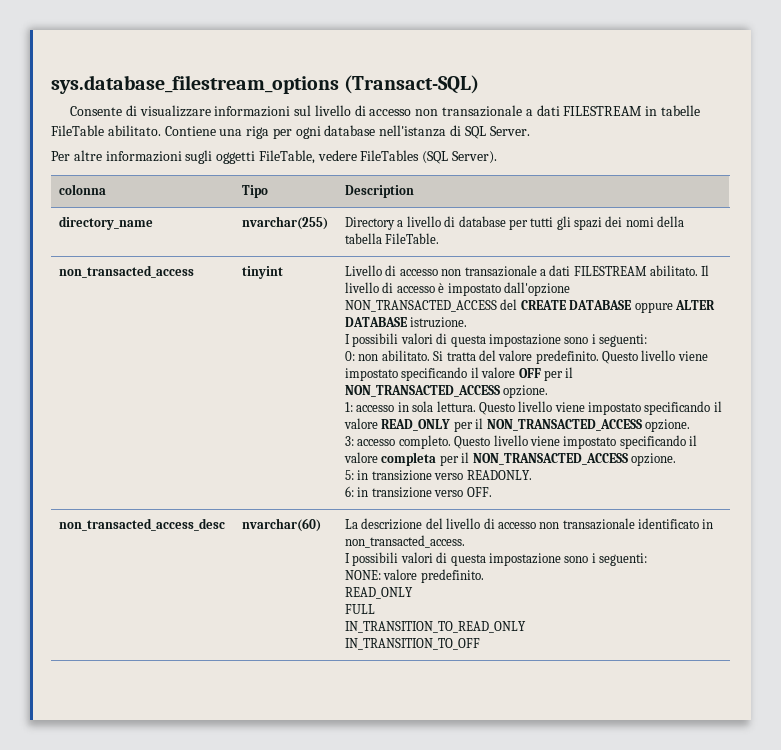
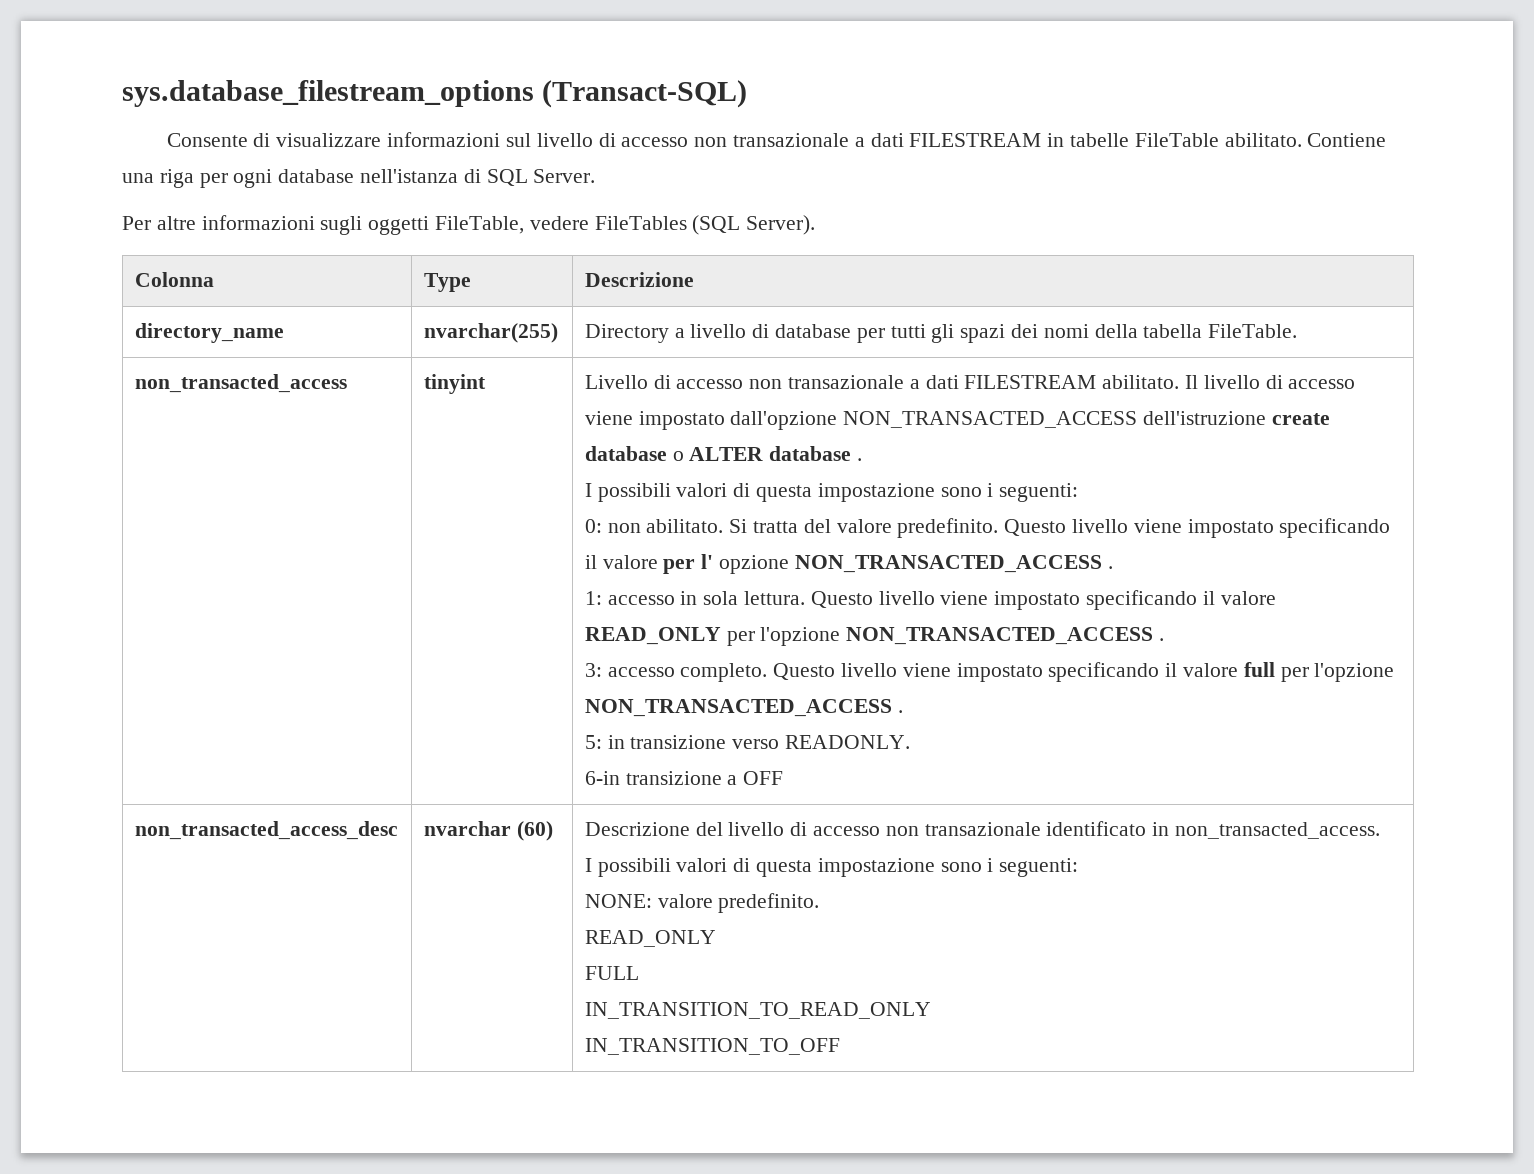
- colonna | Tipo | Description
+ Colonna | Type | Descrizione
- Il livello di accesso è impostato dall'opzione NON_TRANSACTED_ACCESS del CREATE DATABASE oppure ALTER DATABASE istruzione.
+ Il livello di accesso viene impostato dall'opzione NON_TRANSACTED_ACCESS dell'istruzione create database o ALTER database .
- Questo livello viene impostato specificando il valore OFF per il NON_TRANSACTED_ACCESS opzione.
+ Questo livello viene impostato specificando il valore per l' opzione NON_TRANSACTED_ACCESS .
- Questo livello viene impostato specificando il valore READ_ONLY per il NON_TRANSACTED_ACCESS opzione.
+ Questo livello viene impostato specificando il valore READ_ONLY per l'opzione NON_TRANSACTED_ACCESS .
- Questo livello viene impostato specificando il valore completa per il NON_TRANSACTED_ACCESS opzione.
+ Questo livello viene impostato specificando il valore full per l'opzione NON_TRANSACTED_ACCESS .
- 6: in transizione verso OFF.
- non_transacted_access_desc | nvarchar(60) | La descrizione del livello di accesso non transazionale identificato in non_transacted_access.
+ 6-in transizione a OFF
+ non_transacted_access_desc | nvarchar (60) | Descrizione del livello di accesso non transazionale identificato in non_transacted_access.

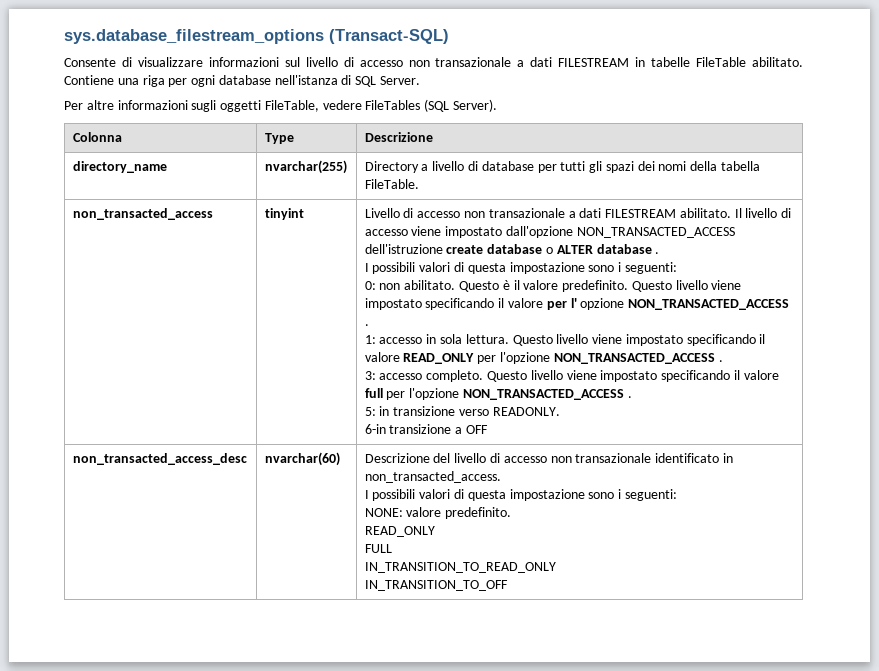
- Si tratta del valore predefinito.
+ Questo è il valore predefinito.
- non_transacted_access_desc | nvarchar (60) | Descrizione del livello di accesso non transazionale identificato in non_transacted_access.
+ non_transacted_access_desc | nvarchar(60) | Descrizione del livello di accesso non transazionale identificato in non_transacted_access.

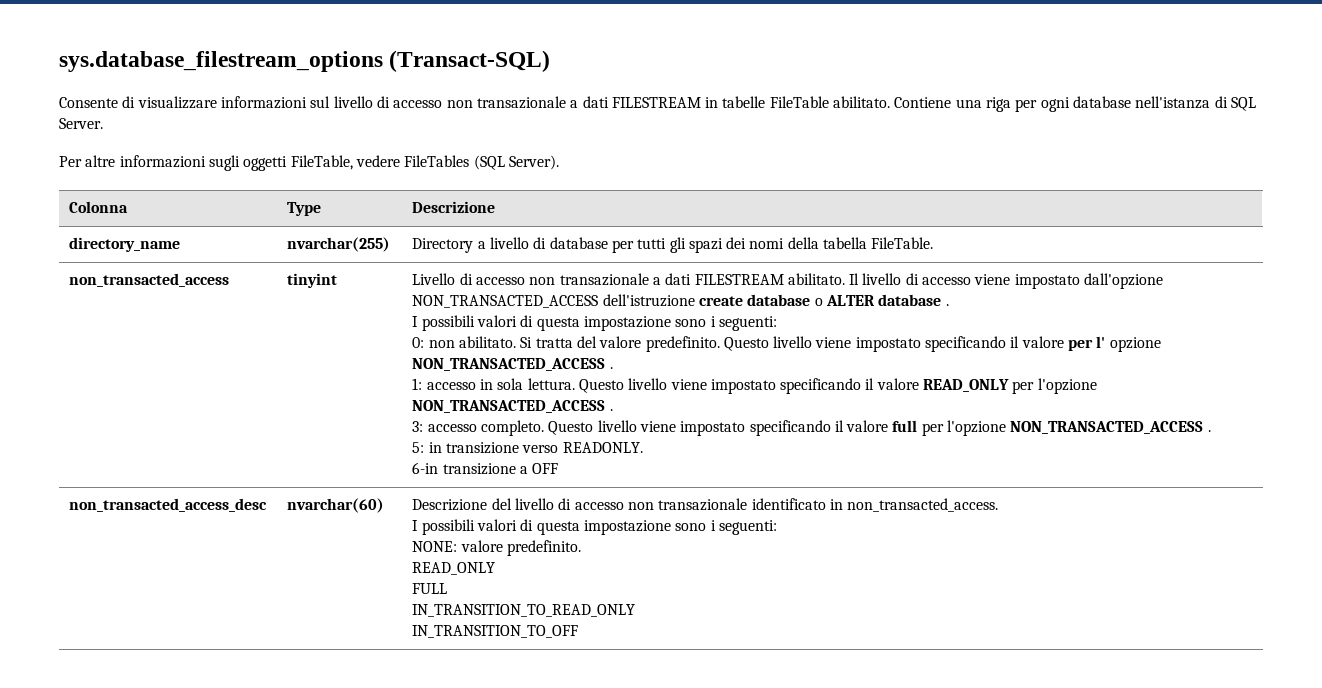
- Questo è il valore predefinito.
+ Si tratta del valore predefinito.

